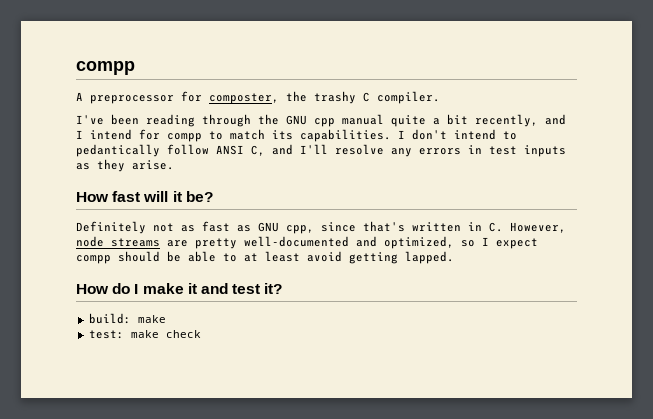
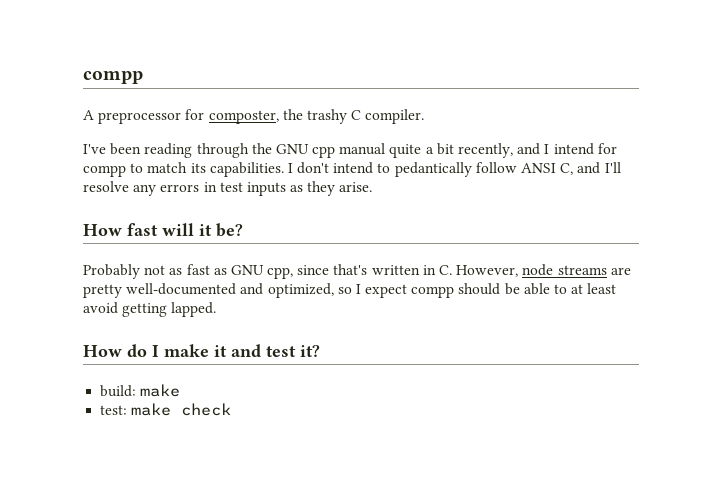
- Definitely not as fast as GNU cpp, since that's written in C. However, node streams are pretty well-documented and optimized, so I expect compp should be able to at least avoid getting lapped.
+ Probably not as fast as GNU cpp, since that's written in C. However, node streams are pretty well-documented and optimized, so I expect compp should be able to at least avoid getting lapped.

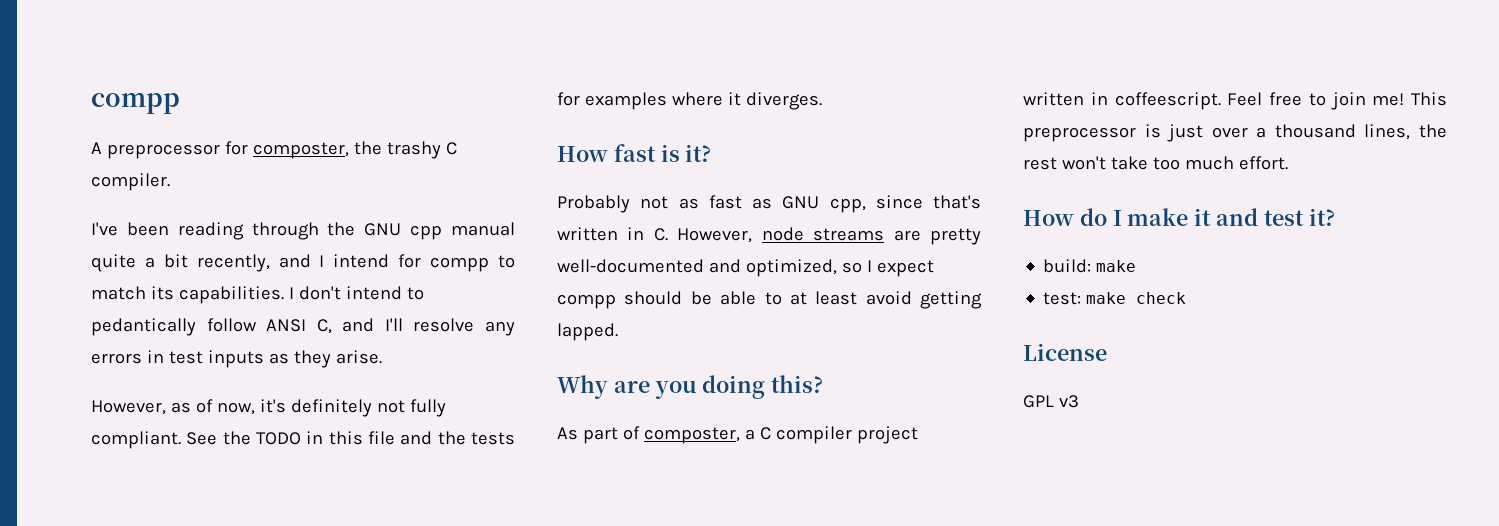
+ However, as of now, it's definitely not fully compliant. See the TODO in this file and the tests for examples where it diverges.
- How fast will it be?
+ How fast is it?
+ Why are you doing this?
+ As part of composter, a C compiler project written in coffeescript. Feel free to join me! This preprocessor is just over a thousand lines, the rest won't take too much effort.
+ License
+ GPL v3

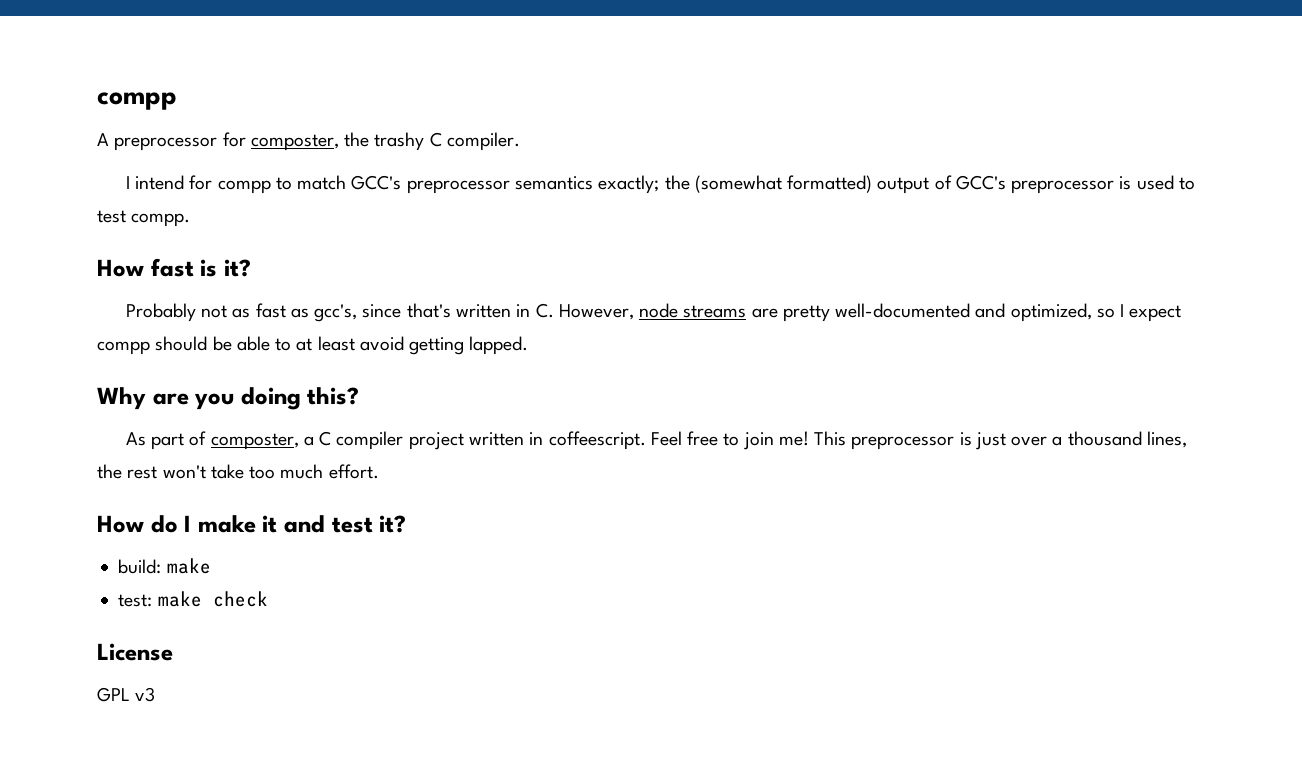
- I've been reading through the GNU cpp manual quite a bit recently, and I intend for compp to match its capabilities. I don't intend to pedantically follow ANSI C, and I'll resolve any errors in test inputs as they arise.
- However, as of now, it's definitely not fully compliant. See the TODO in this file and the tests for examples where it diverges.
+ I intend for compp to match GCC's preprocessor semantics exactly; the (somewhat formatted) output of GCC's preprocessor is used to test compp.
- Probably not as fast as GNU cpp, since that's written in C. However, node streams are pretty well-documented and optimized, so I expect compp should be able to at least avoid getting lapped.
+ Probably not as fast as gcc's, since that's written in C. However, node streams are pretty well-documented and optimized, so I expect compp should be able to at least avoid getting lapped.

